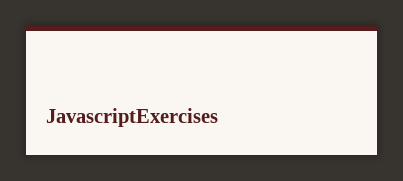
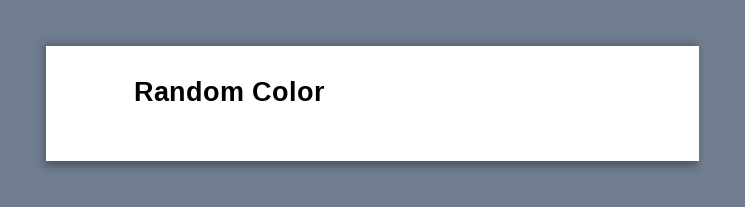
- JavascriptExercises
+ Random Color

